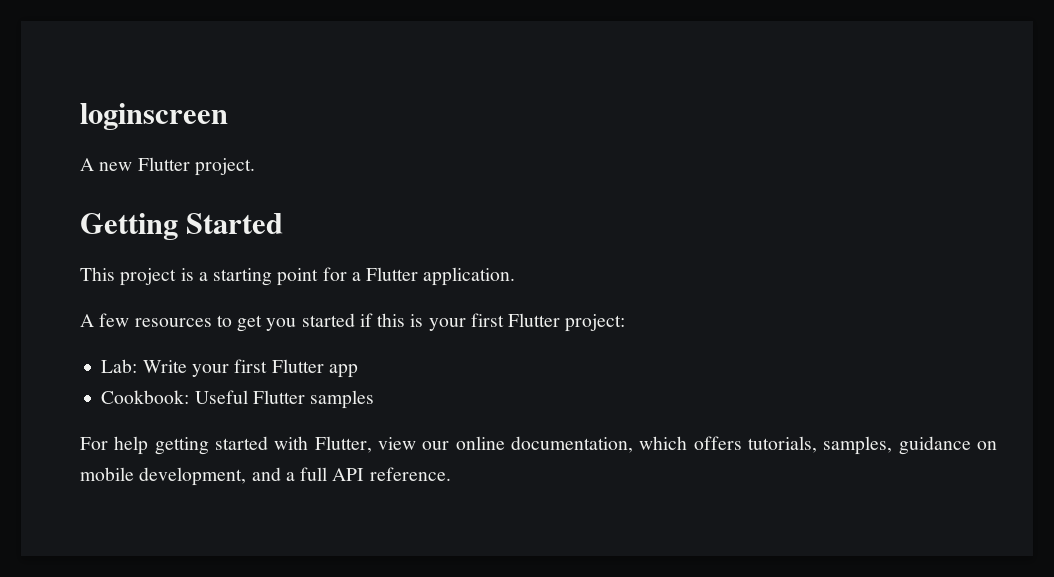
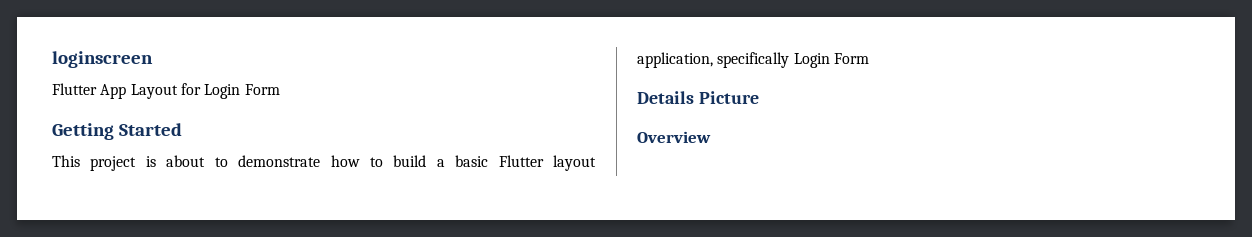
- A new Flutter project.
+ Flutter App Layout for Login Form
- This project is a starting point for a Flutter application.
- A few resources to get you started if this is your first Flutter project:
- Lab: Write your first Flutter app
- Cookbook: Useful Flutter samples
- For help getting started with Flutter, view our online documentation, which offers tutorials, samples, guidance on mobile development, and a full API reference.
+ This project is about to demonstrate how to build a basic Flutter layout application, specifically Login Form
+ Details Picture
+ Overview

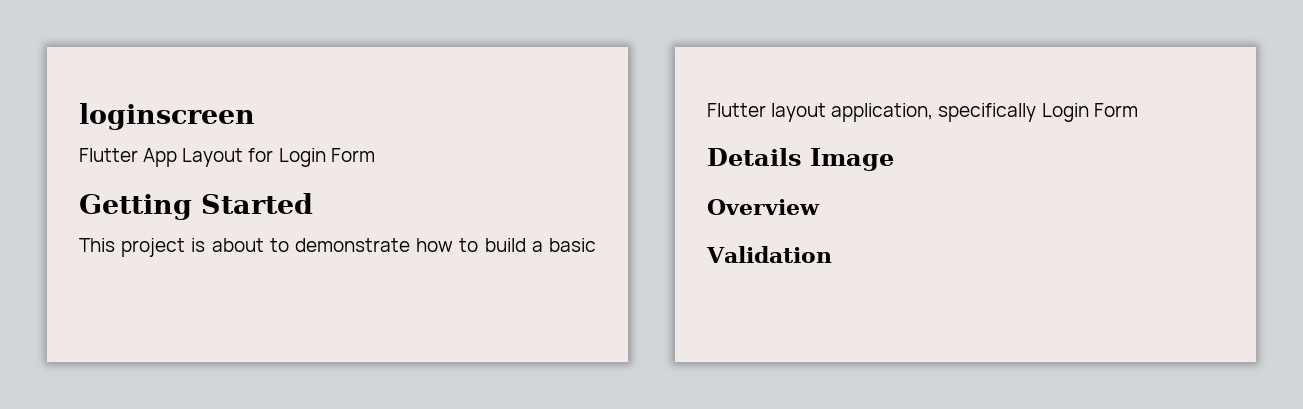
- Details Picture
+ Details Image
+ Validation

